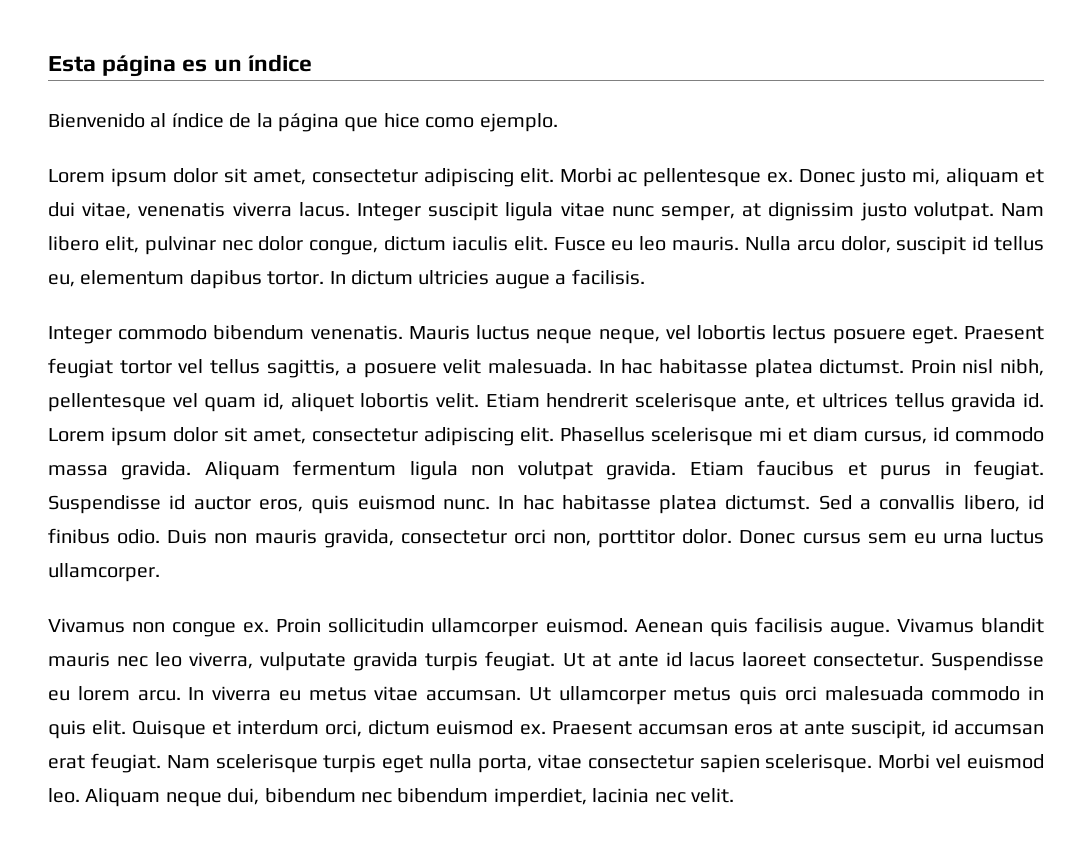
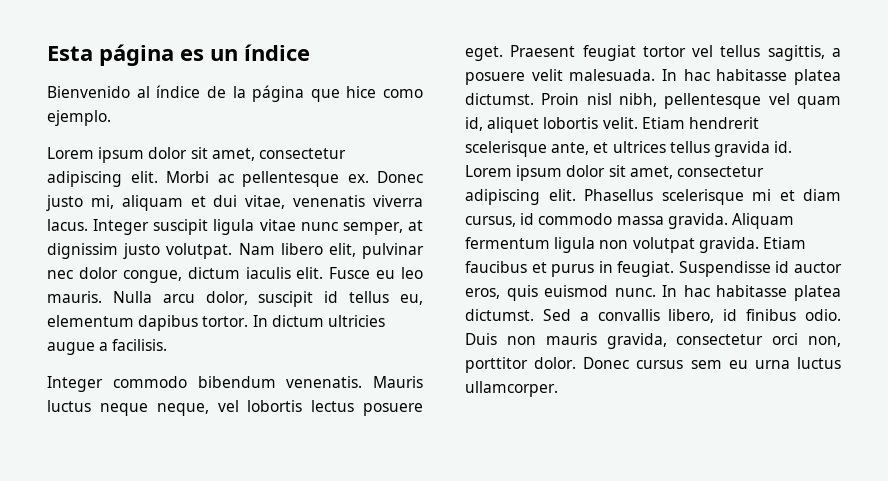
- Vivamus non congue ex. Proin sollicitudin ullamcorper euismod. Aenean quis facilisis augue. Vivamus blandit mauris nec leo viverra, vulputate gravida turpis feugiat. Ut at ante id lacus laoreet consectetur. Suspendisse eu lorem arcu. In viverra eu metus vitae accumsan. Ut ullamcorper metus quis orci malesuada commodo in quis elit. Quisque et interdum orci, dictum euismod ex. Praesent accumsan eros at ante suscipit, id accumsan erat feugiat. Nam scelerisque turpis eget nulla porta, vitae consectetur sapien scelerisque. Morbi vel euismod leo. Aliquam neque dui, bibendum nec bibendum imperdiet, lacinia nec velit.

